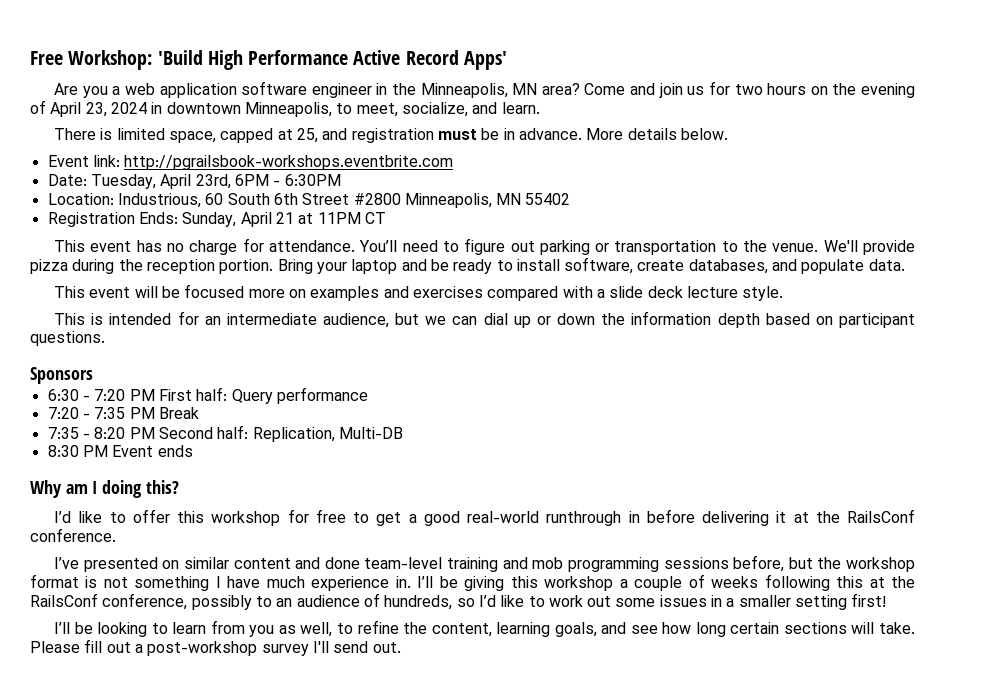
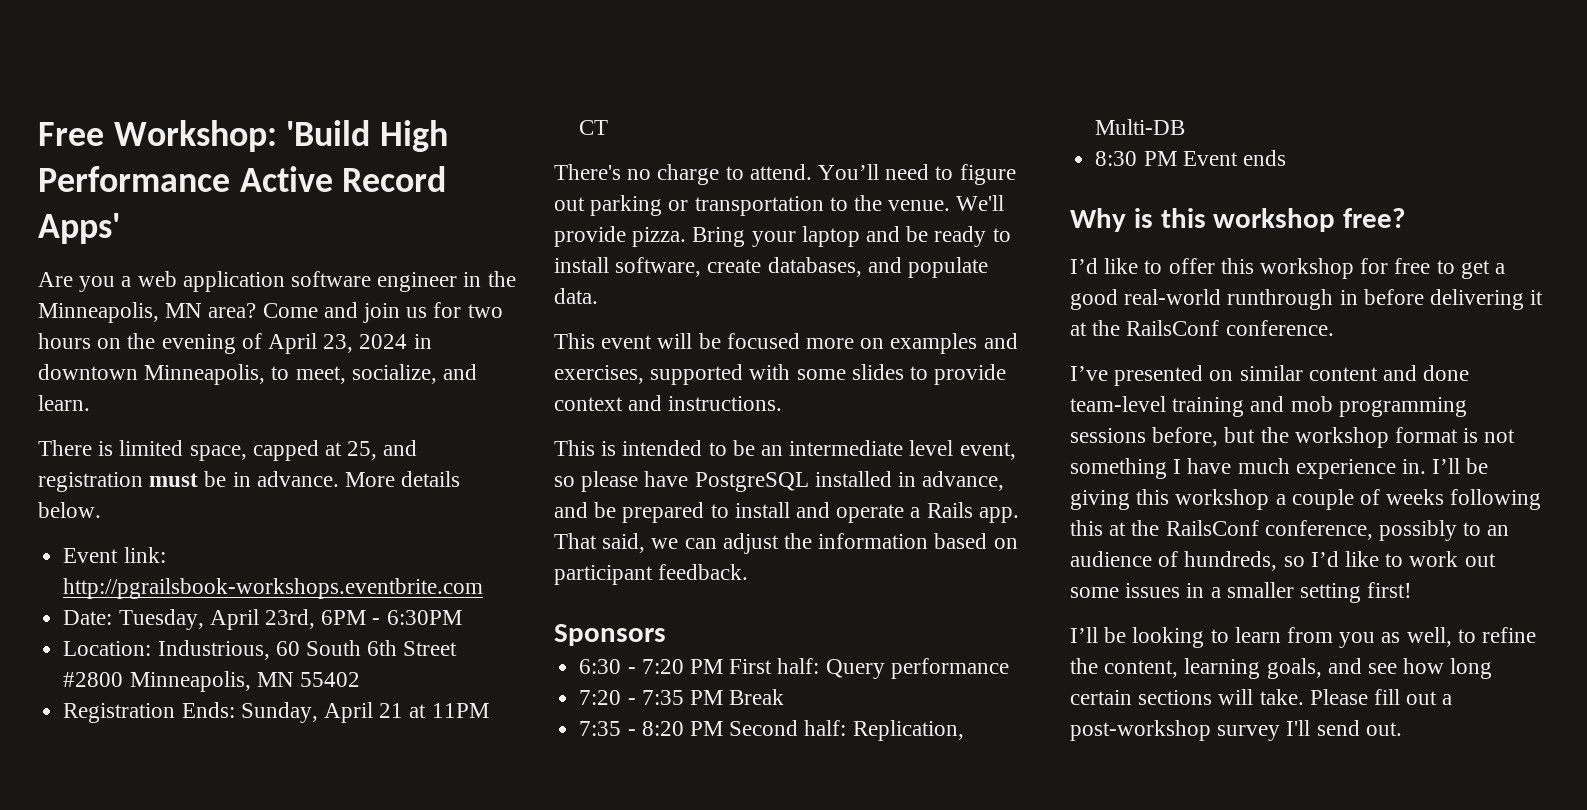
- This event has no charge for attendance.
+ There's no charge to attend.
- We'll provide pizza during the reception portion.
+ We'll provide pizza.
- This event will be focused more on examples and exercises compared with a slide deck lecture style.
- This is intended for an intermediate audience, but we can dial up or down the information depth based on participant questions.
+ This event will be focused more on examples and exercises, supported with some slides to provide context and instructions.
+ This is intended to be an intermediate level event, so please have PostgreSQL installed in advance, and be prepared to install and operate a Rails app. That said, we can adjust the information based on participant feedback.
- Why am I doing this?
+ Why is this workshop free?

